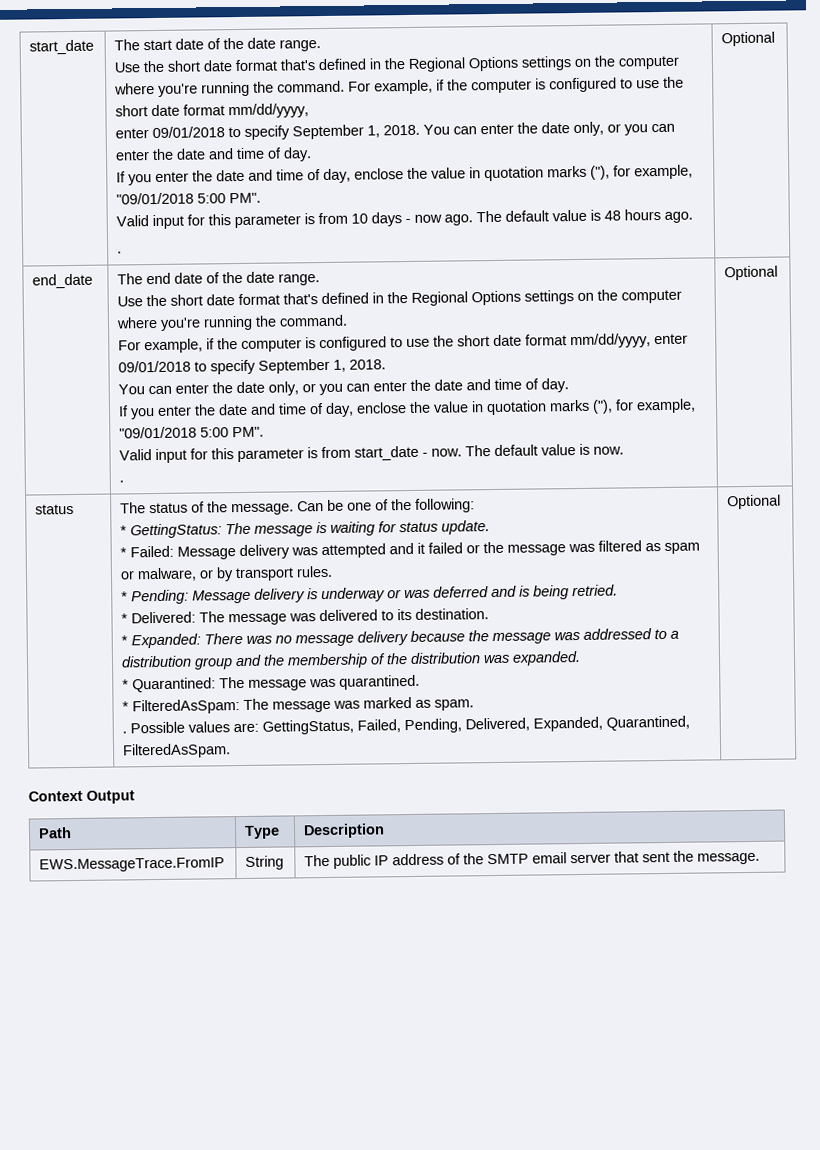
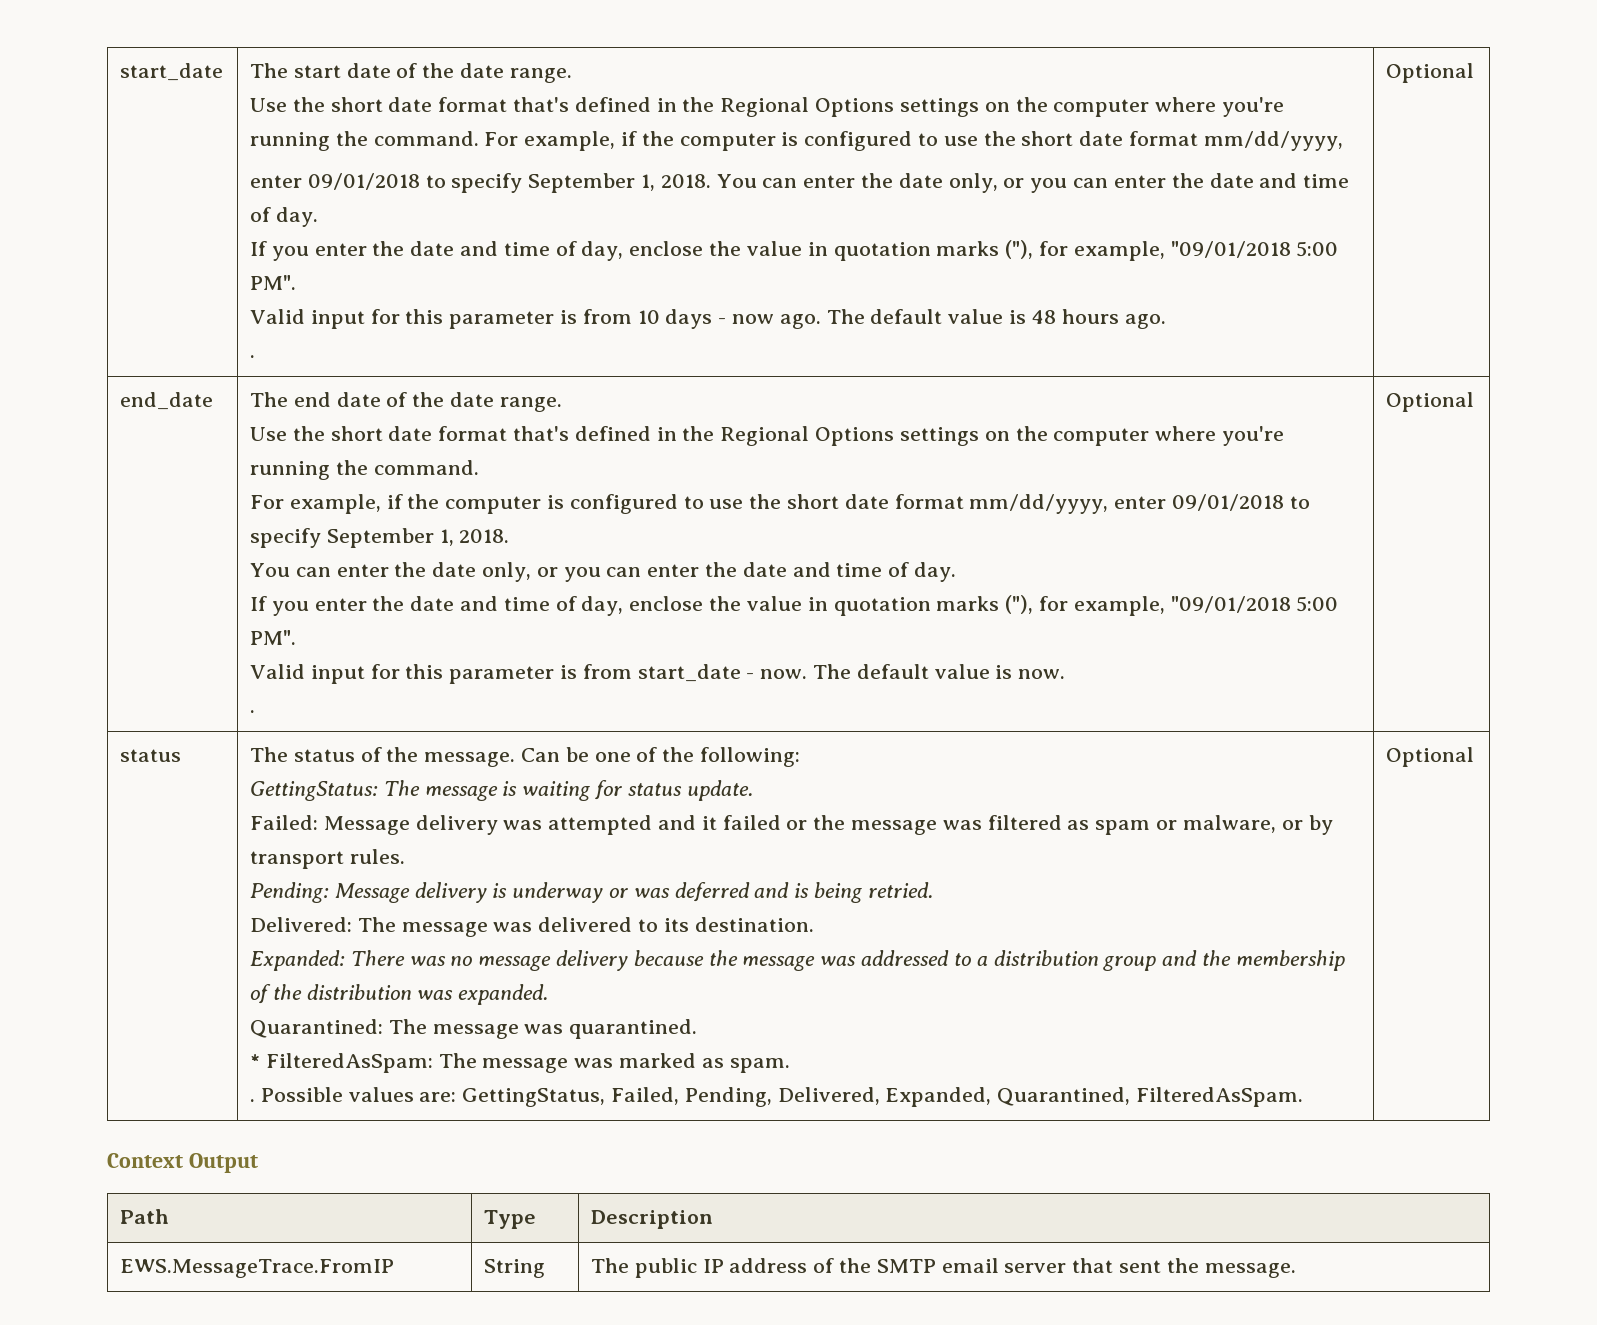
- * GettingStatus: The message is waiting for status update.
+ GettingStatus: The message is waiting for status update.
- * Failed: Message delivery was attempted and it failed or the message was filtered as spam or malware, or by transport rules.
+ Failed: Message delivery was attempted and it failed or the message was filtered as spam or malware, or by transport rules.
- * Pending: Message delivery is underway or was deferred and is being retried.
+ Pending: Message delivery is underway or was deferred and is being retried.
- * Delivered: The message was delivered to its destination.
+ Delivered: The message was delivered to its destination.
- * Expanded: There was no message delivery because the message was addressed to a distribution group and the membership of the distribution was expanded.
+ Expanded: There was no message delivery because the message was addressed to a distribution group and the membership of the distribution was expanded.
- * Quarantined: The message was quarantined.
+ Quarantined: The message was quarantined.

